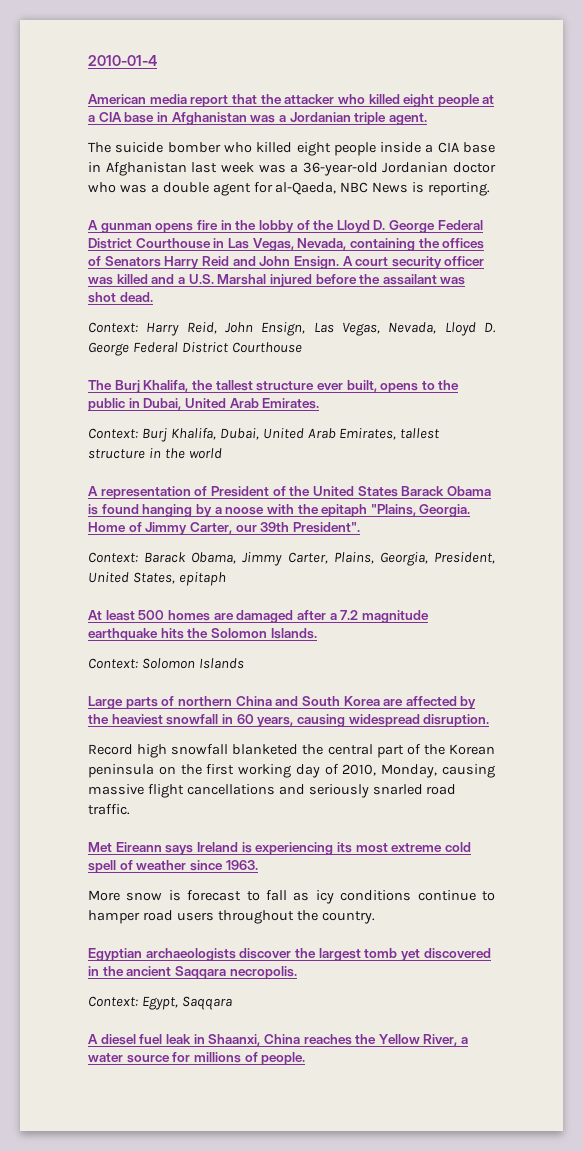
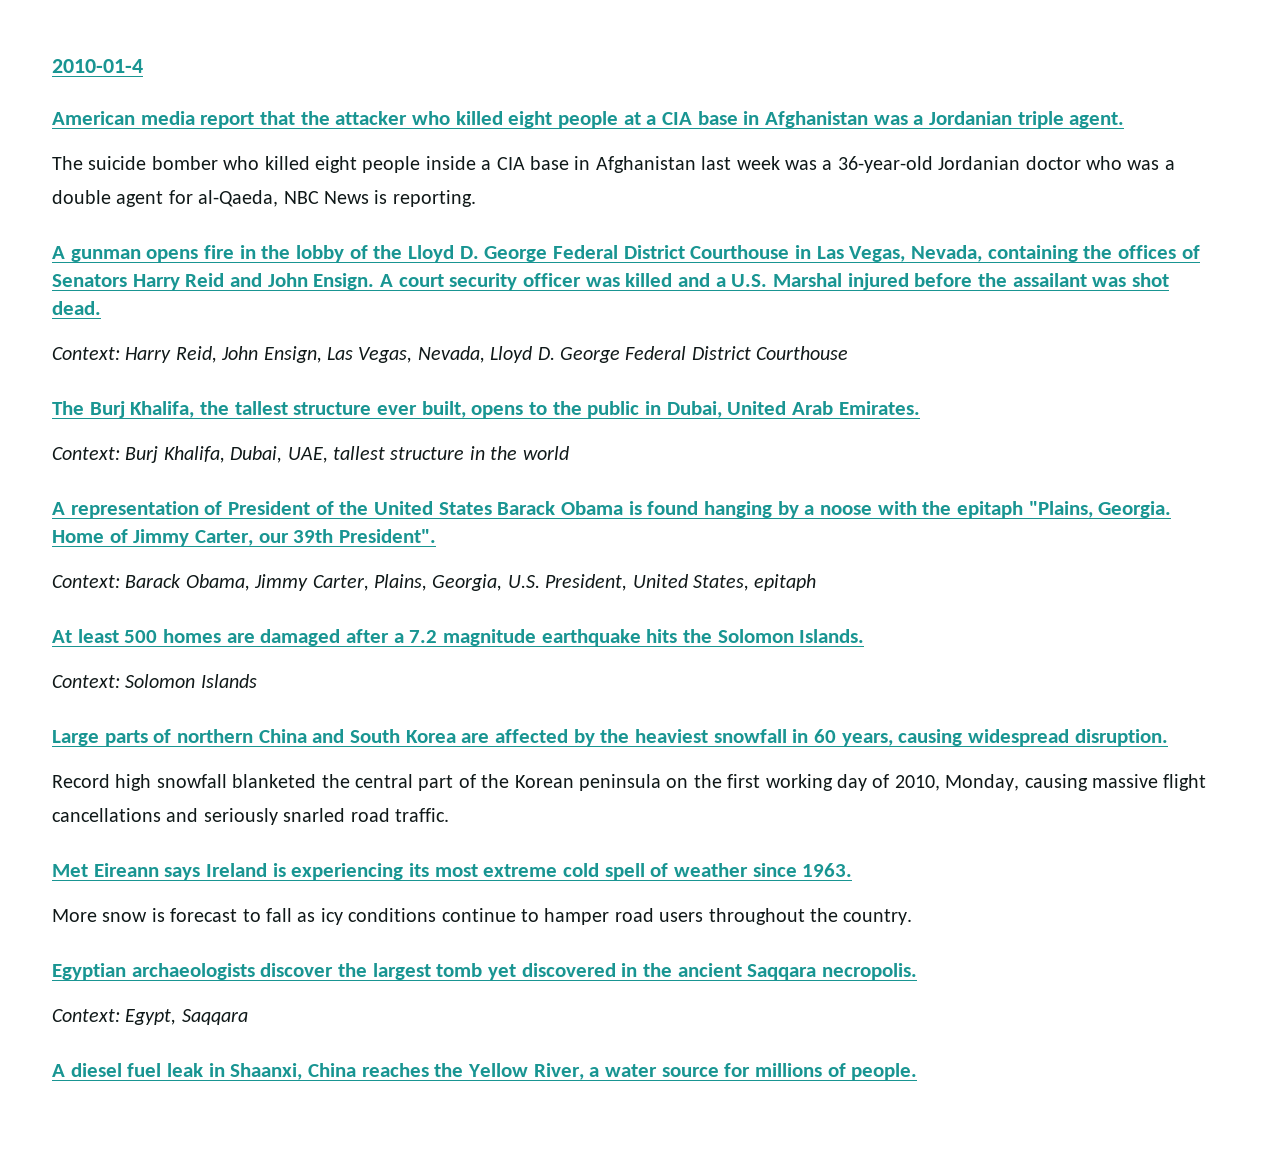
- Context: Burj Khalifa, Dubai, United Arab Emirates, tallest structure in the world
+ Context: Burj Khalifa, Dubai, UAE, tallest structure in the world
- Context: Barack Obama, Jimmy Carter, Plains, Georgia, President, United States, epitaph
+ Context: Barack Obama, Jimmy Carter, Plains, Georgia, U.S. President, United States, epitaph

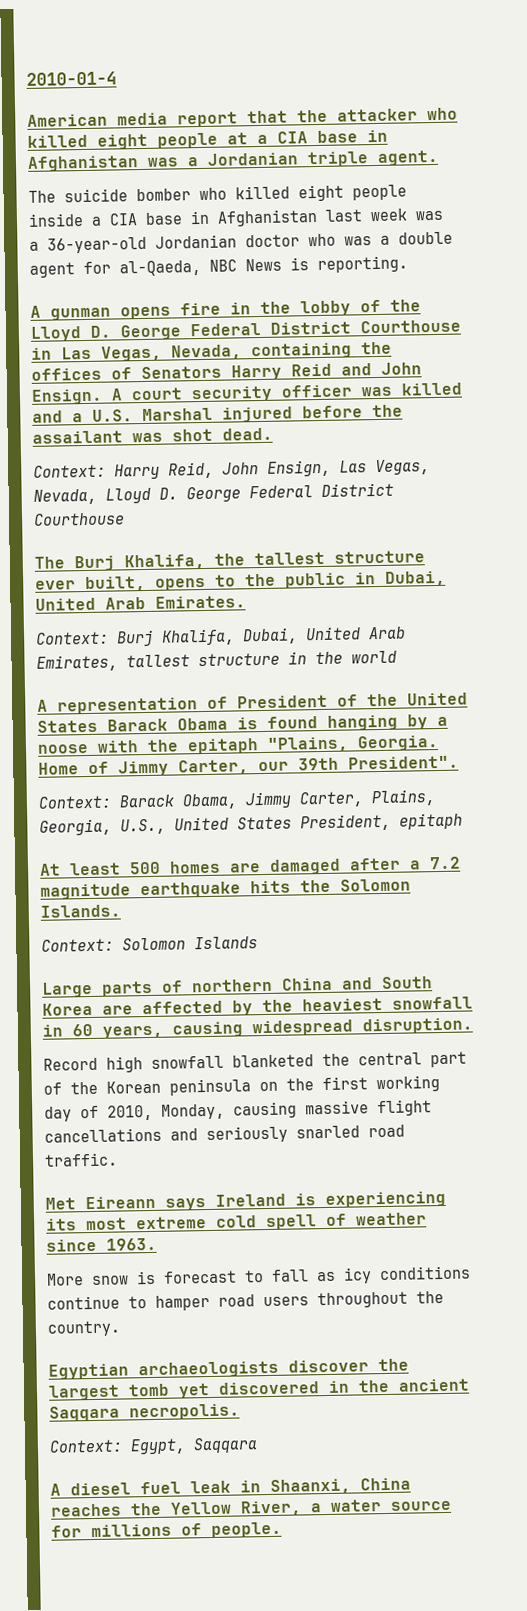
- Context: Burj Khalifa, Dubai, UAE, tallest structure in the world
+ Context: Burj Khalifa, Dubai, United Arab Emirates, tallest structure in the world
- Context: Barack Obama, Jimmy Carter, Plains, Georgia, U.S. President, United States, epitaph
+ Context: Barack Obama, Jimmy Carter, Plains, Georgia, U.S., United States President, epitaph

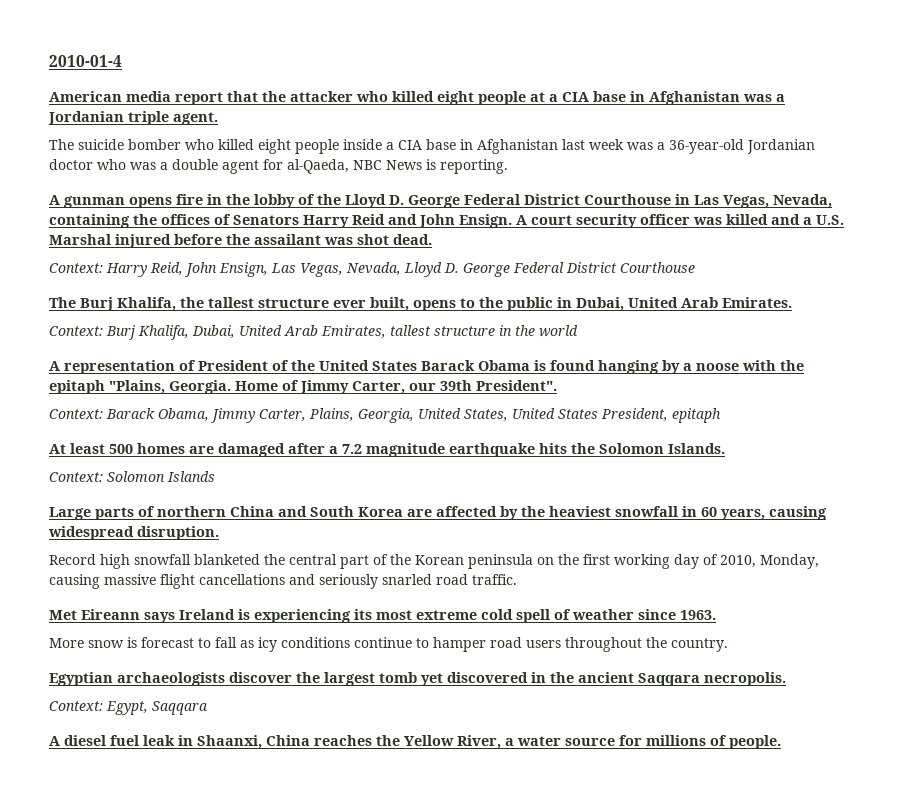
- Context: Barack Obama, Jimmy Carter, Plains, Georgia, U.S., United States President, epitaph
+ Context: Barack Obama, Jimmy Carter, Plains, Georgia, United States, United States President, epitaph

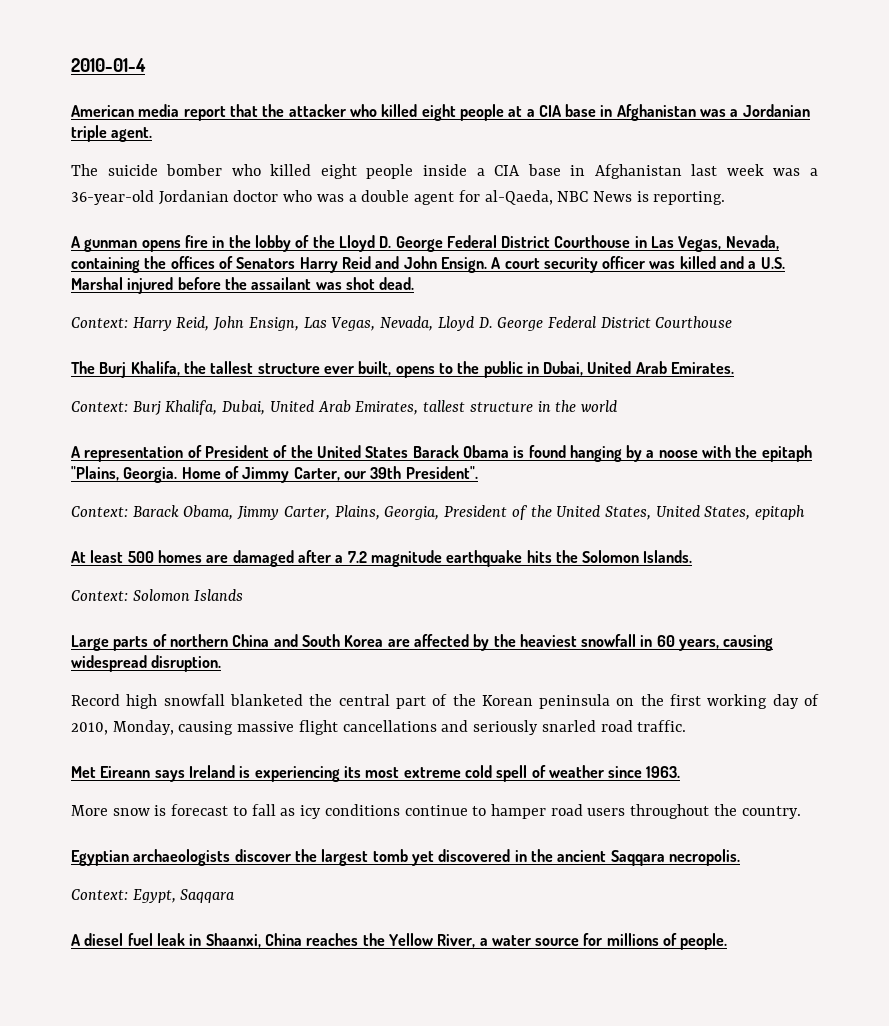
- Context: Barack Obama, Jimmy Carter, Plains, Georgia, United States, United States President, epitaph
+ Context: Barack Obama, Jimmy Carter, Plains, Georgia, President of the United States, United States, epitaph

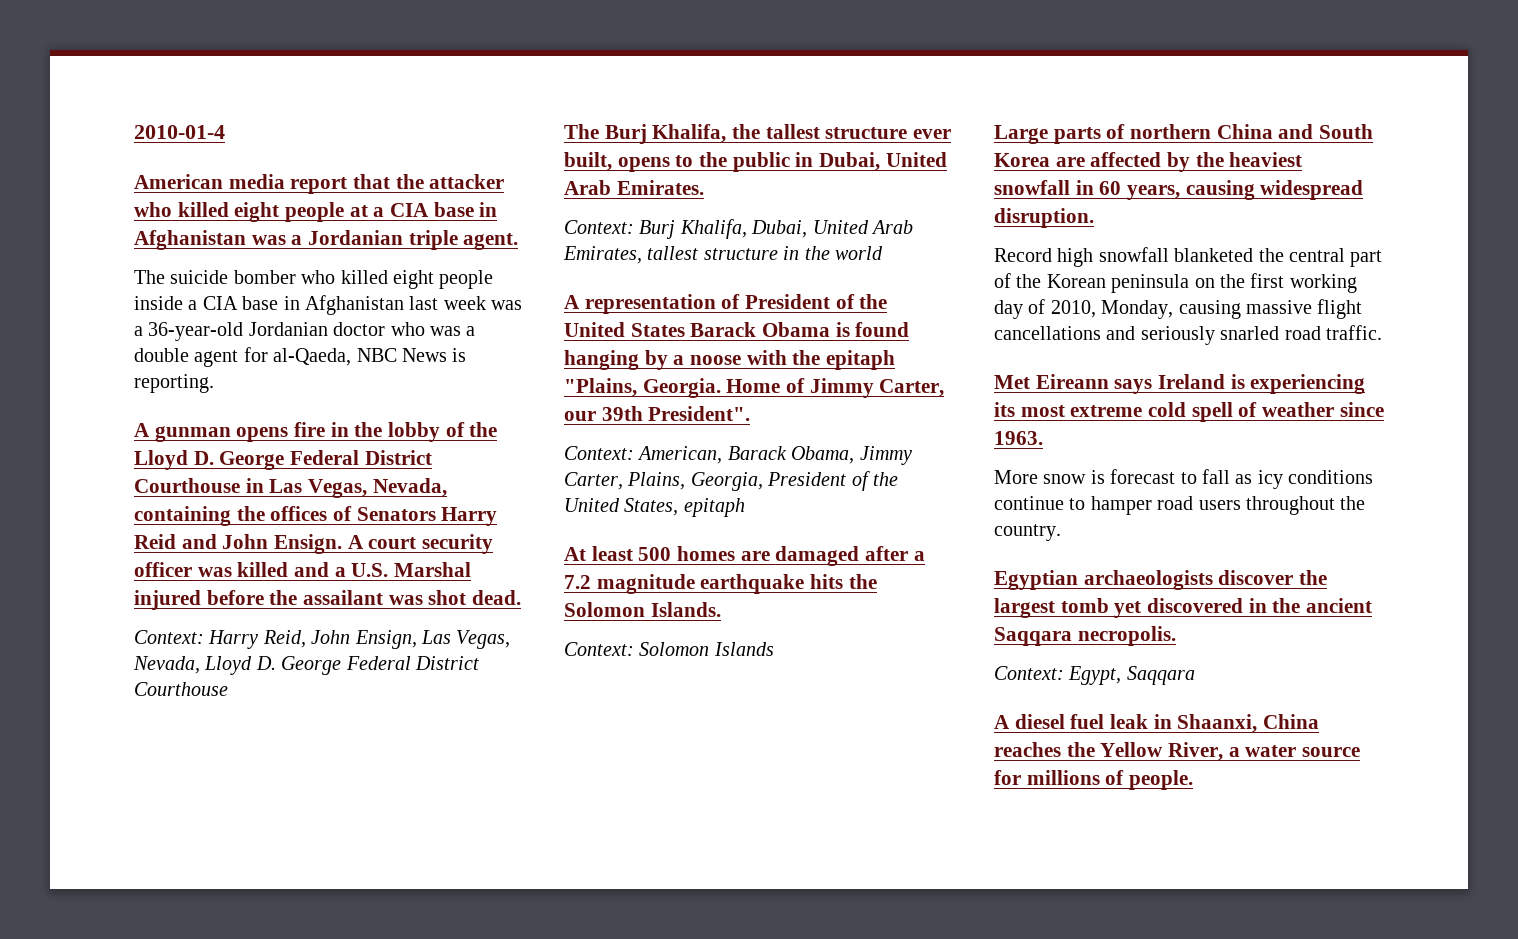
- Context: Barack Obama, Jimmy Carter, Plains, Georgia, President of the United States, United States, epitaph
+ Context: American, Barack Obama, Jimmy Carter, Plains, Georgia, President of the United States, epitaph

